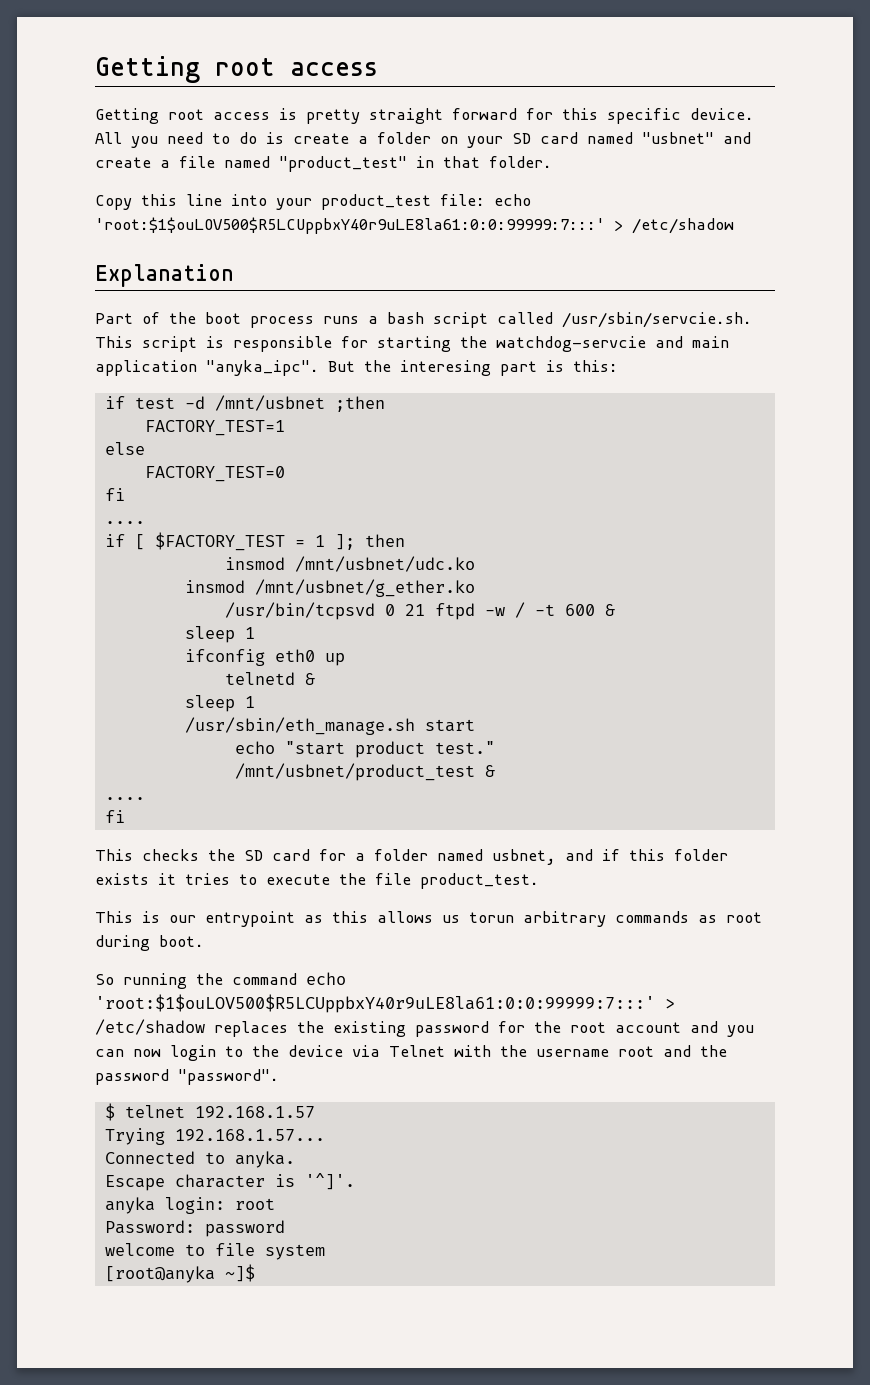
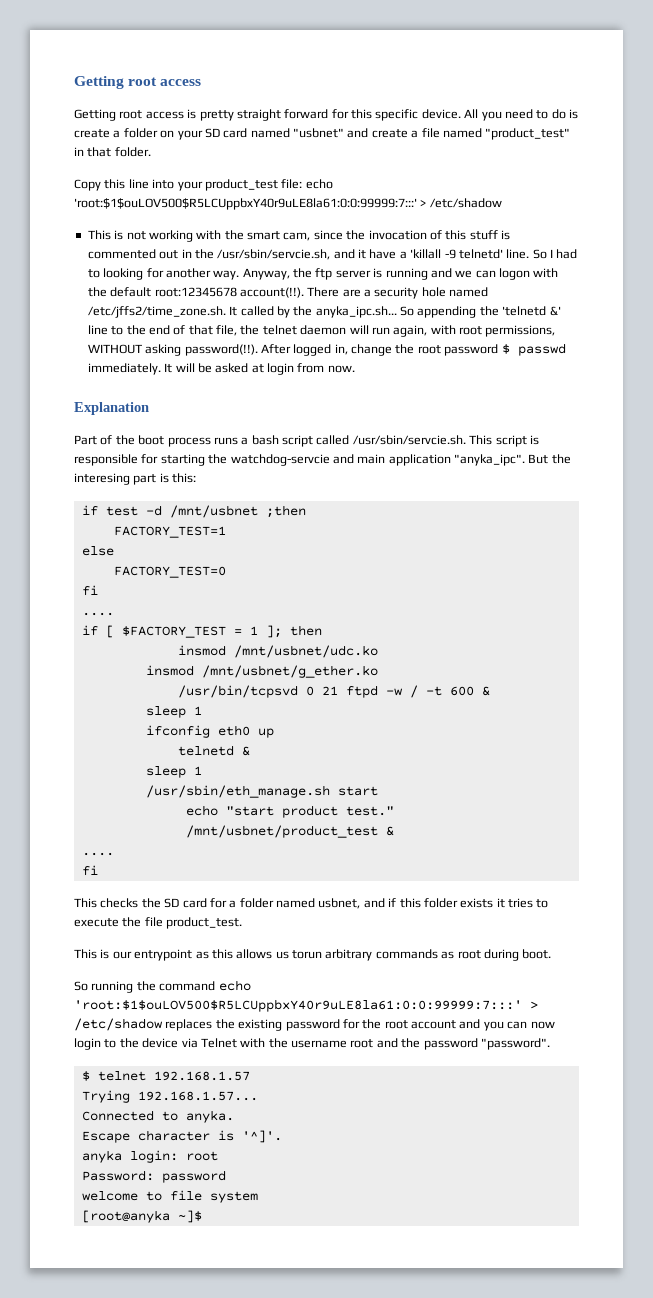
+ This is not working with the smart cam, since the invocation of this stuff is commented out in the /usr/sbin/servcie.sh, and it have a 'killall -9 telnetd' line. So I had to looking for another way. Anyway, the ftp server is running and we can logon with the default root:12345678 account(!!). There are a security hole named /etc/jffs2/time_zone.sh. It called by the anyka_ipc.sh... So appending the 'telnetd &' line to the end of that file, the telnet daemon will run again, with root permissions, WITHOUT asking password(!!). After logged in, change the root password $ passwd immediately. It will be asked at login from now.

